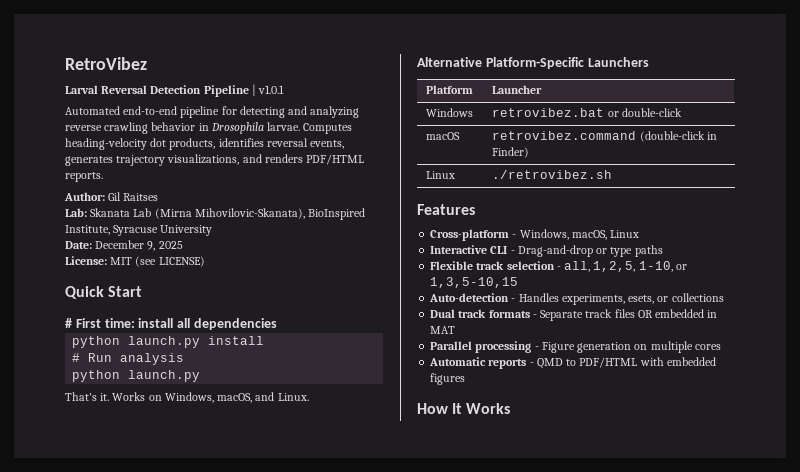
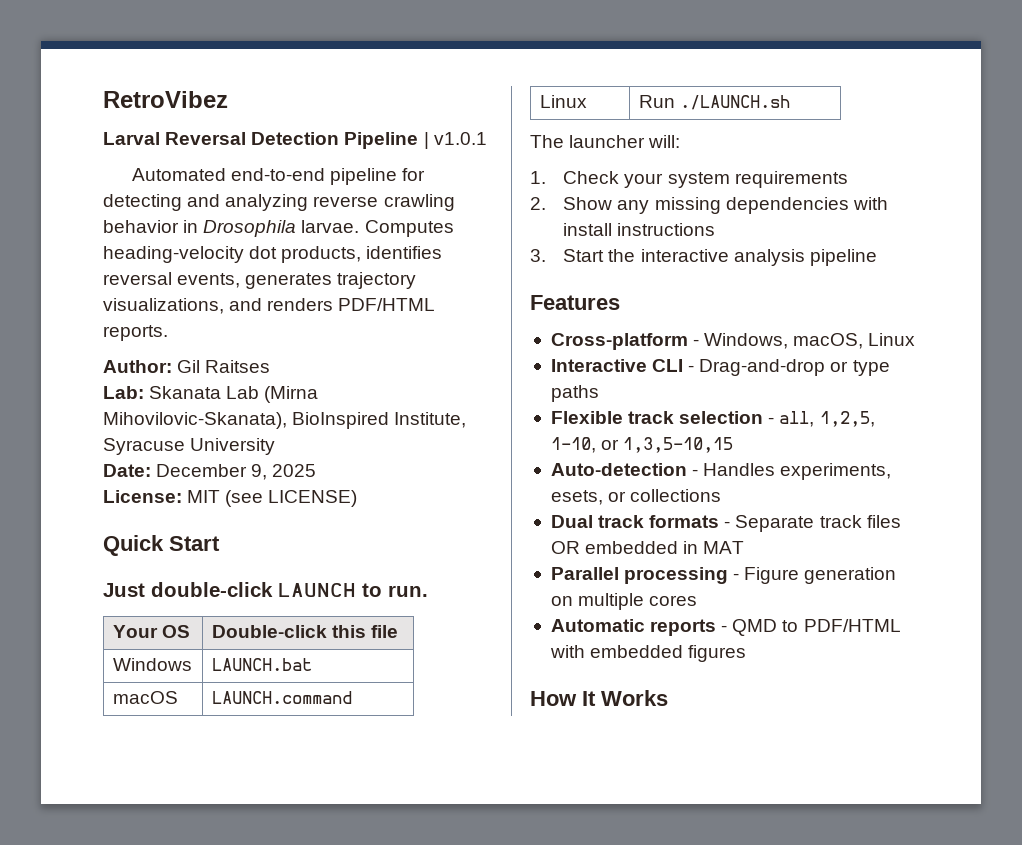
- # First time: install all dependencies
- python launch.py install
- # Run analysis
- python launch.py
- That's it. Works on Windows, macOS, and Linux.
- Alternative Platform-Specific Launchers
- Platform | Launcher
- Windows | retrovibez.bat or double-click
- macOS | retrovibez.command (double-click in Finder)
- Linux | ./retrovibez.sh
+ Just double-click LAUNCH to run.
+ Your OS | Double-click this file
+ Windows | LAUNCH.bat
+ macOS | LAUNCH.command
+ Linux | Run ./LAUNCH.sh
+ The launcher will:
+ 1. Check your system requirements
+ 2. Show any missing dependencies with install instructions
+ 3. Start the interactive analysis pipeline

